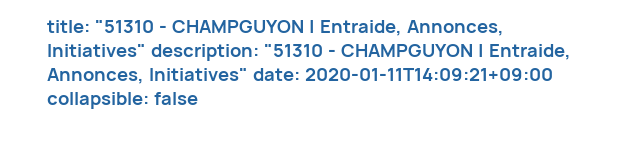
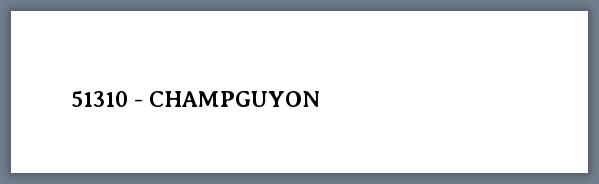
- title: "51310 - CHAMPGUYON | Entraide, Annonces, Initiatives" description: "51310 - CHAMPGUYON | Entraide, Annonces, Initiatives" date: 2020-01-11T14:09:21+09:00 collapsible: false
+ 51310 - CHAMPGUYON

